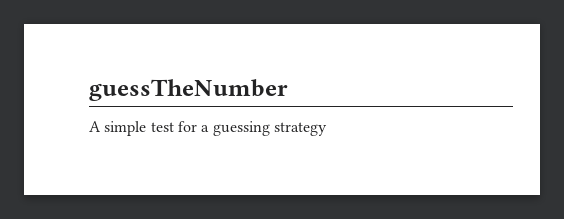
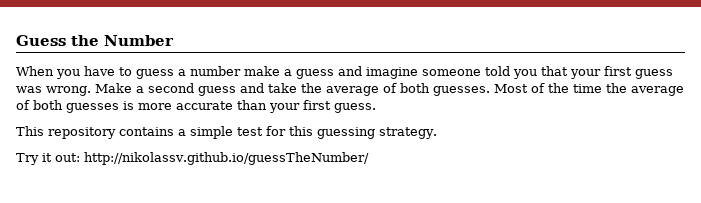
- guessTheNumber
- A simple test for a guessing strategy
+ Guess the Number
+ When you have to guess a number make a guess and imagine someone told you that your first guess was wrong. Make a second guess and take the average of both guesses. Most of the time the average of both guesses is more accurate than your first guess.
+ This repository contains a simple test for this guessing strategy.
+ Try it out: http://nikolassv.github.io/guessTheNumber/

